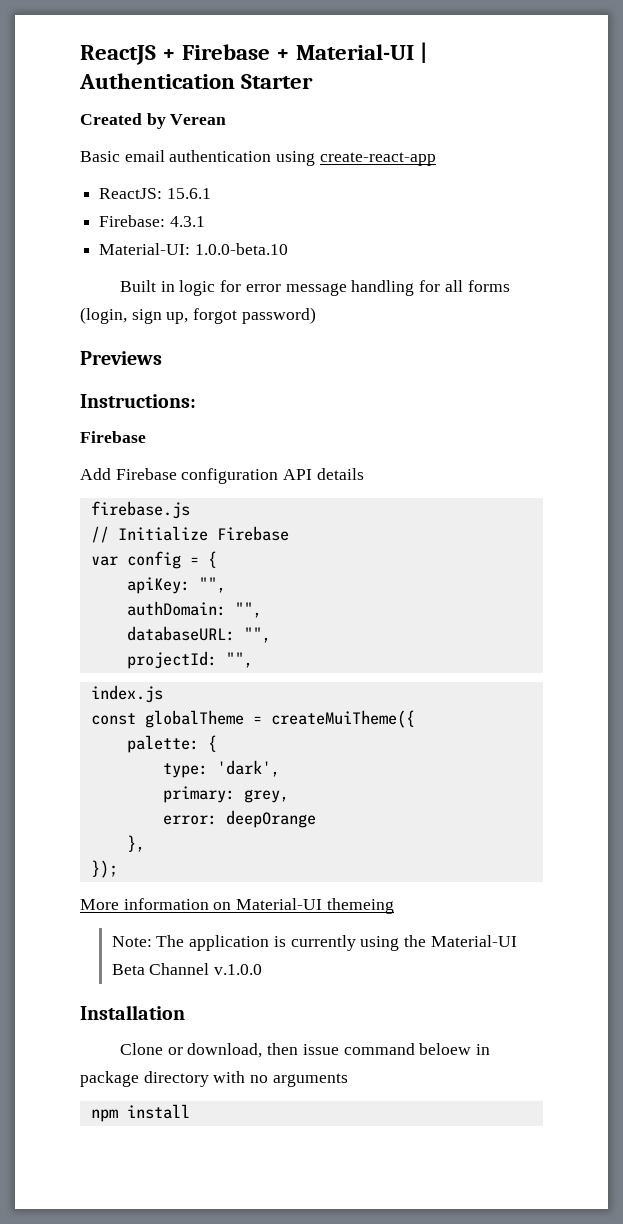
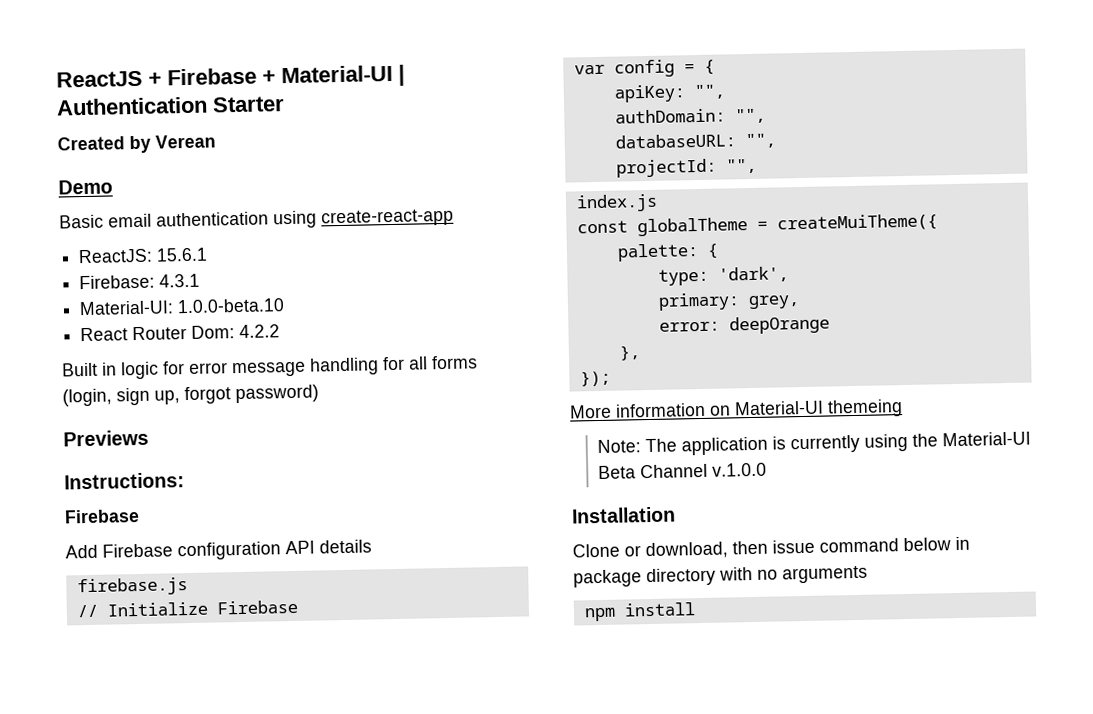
+ Demo
+ React Router Dom: 4.2.2
- Clone or download, then issue command beloew in package directory with no arguments
+ Clone or download, then issue command below in package directory with no arguments

